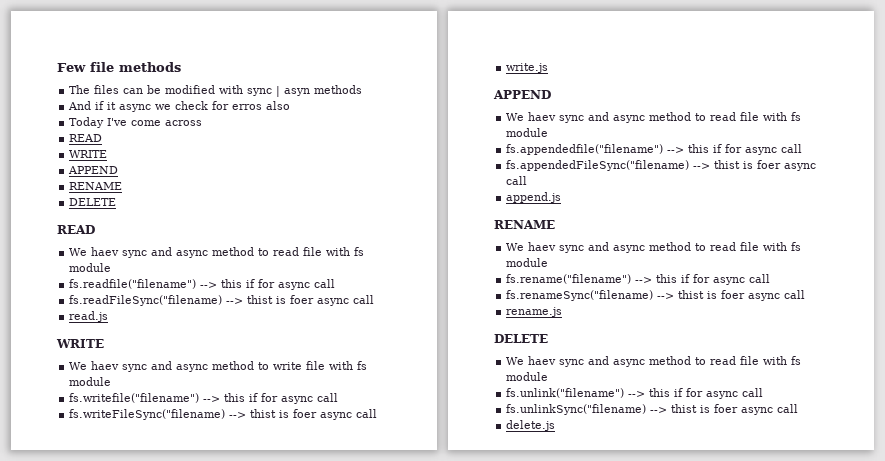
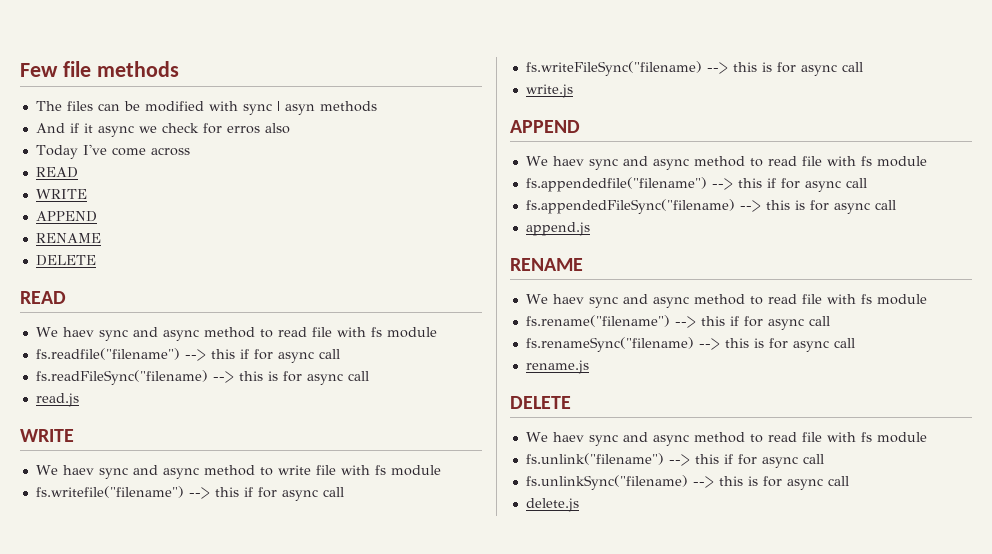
- fs.readFileSync("filename) --> thist is foer async call
+ fs.readFileSync("filename) --> this is for async call
- fs.writeFileSync("filename) --> thist is foer async call
+ fs.writeFileSync("filename) --> this is for async call
- fs.appendedFileSync("filename) --> thist is foer async call
+ fs.appendedFileSync("filename) --> this is for async call
- fs.renameSync("filename) --> thist is foer async call
+ fs.renameSync("filename) --> this is for async call
- fs.unlinkSync("filename) --> thist is foer async call
+ fs.unlinkSync("filename) --> this is for async call

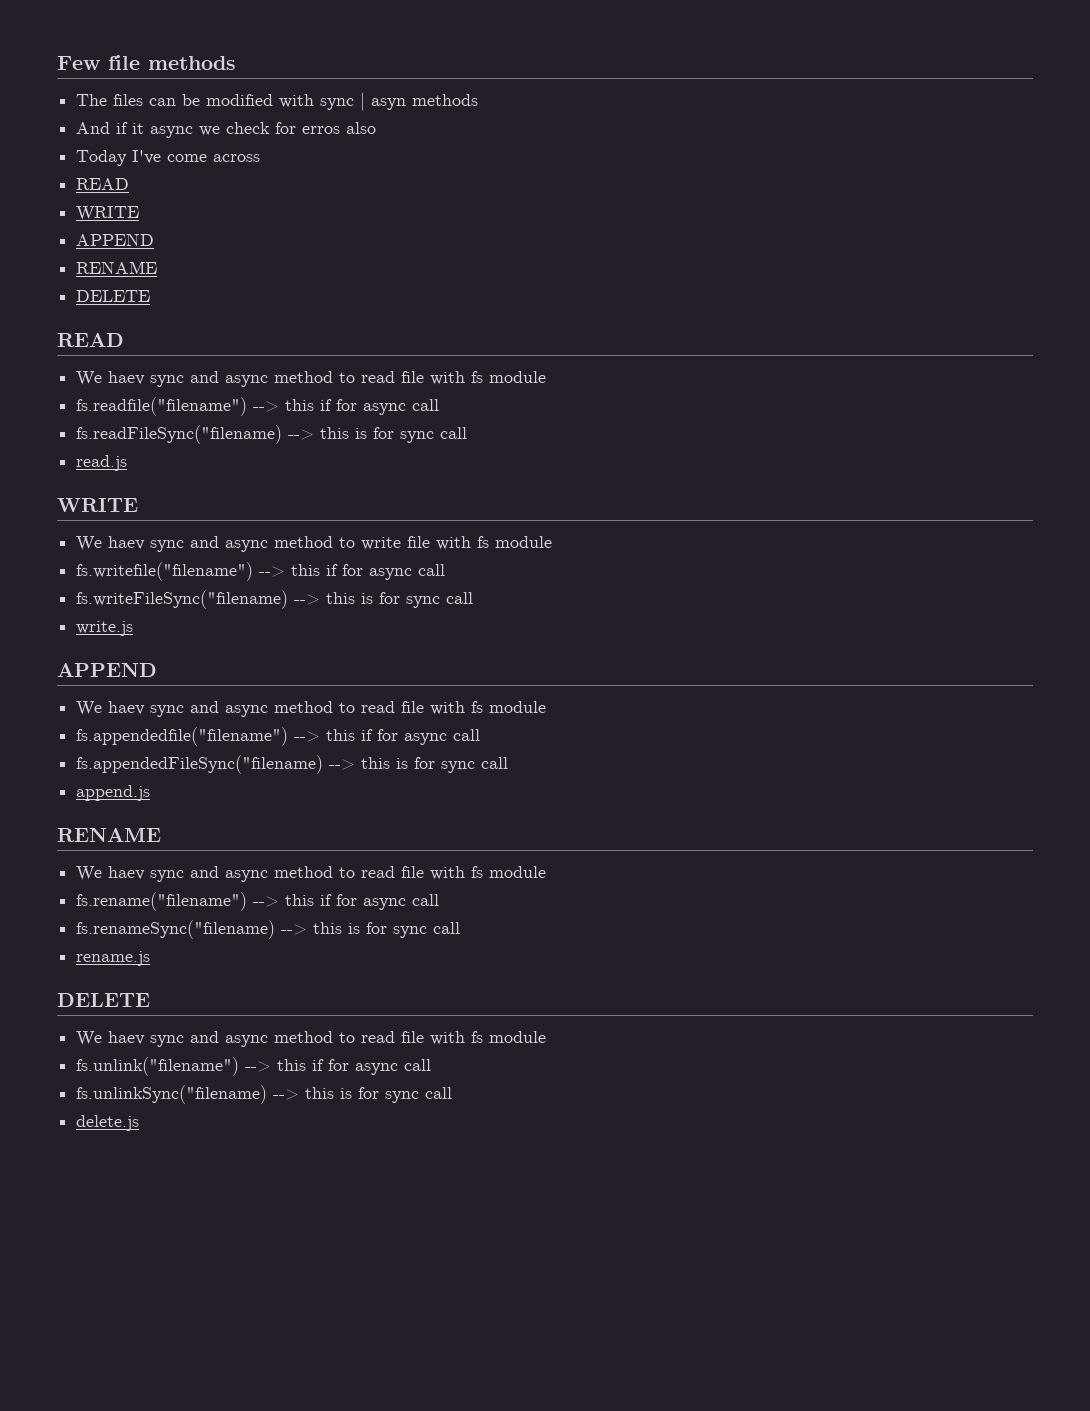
- fs.readFileSync("filename) --> this is for async call
+ fs.readFileSync("filename) --> this is for sync call
- fs.writeFileSync("filename) --> this is for async call
+ fs.writeFileSync("filename) --> this is for sync call
- fs.appendedFileSync("filename) --> this is for async call
+ fs.appendedFileSync("filename) --> this is for sync call
- fs.renameSync("filename) --> this is for async call
+ fs.renameSync("filename) --> this is for sync call
- fs.unlinkSync("filename) --> this is for async call
+ fs.unlinkSync("filename) --> this is for sync call

